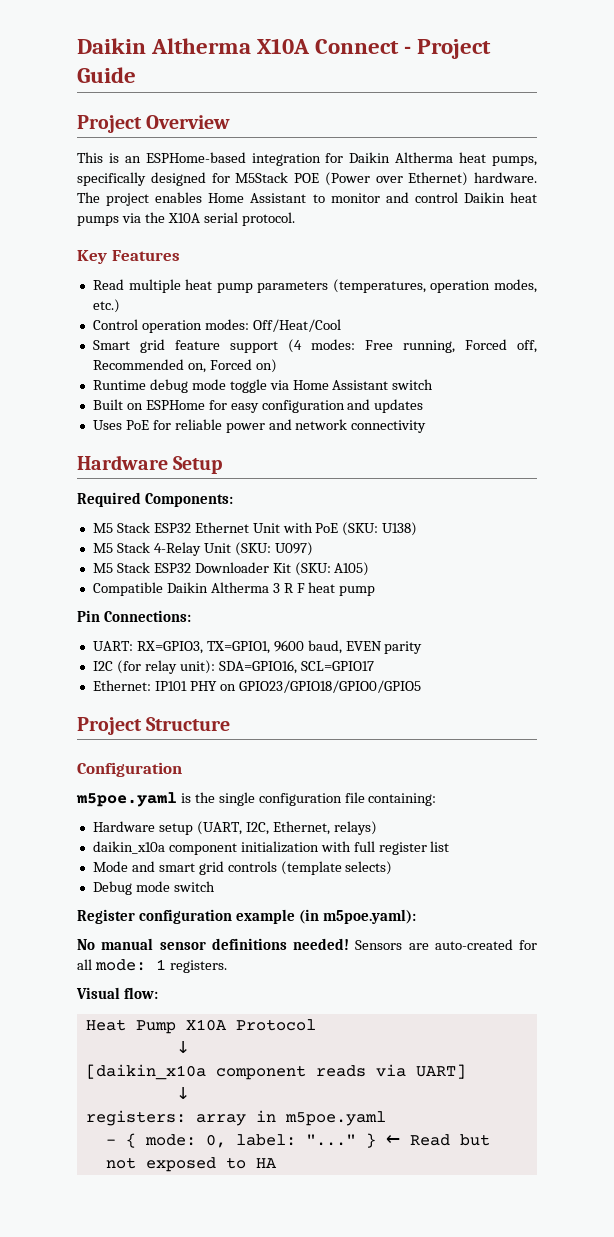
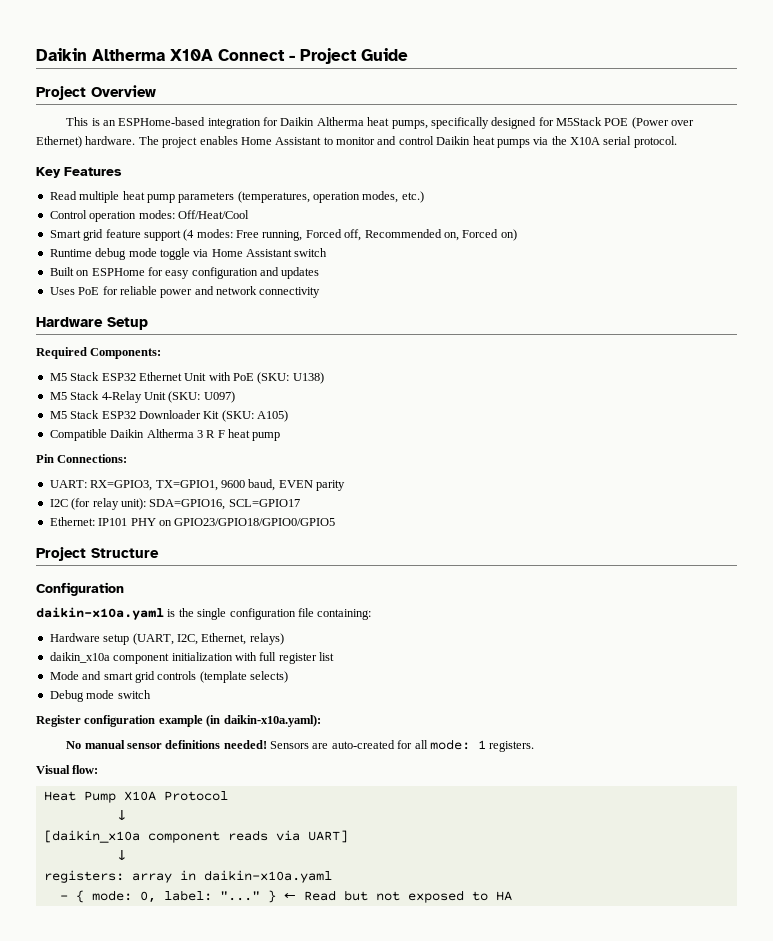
- m5poe.yaml is the single configuration file containing:
+ daikin-x10a.yaml is the single configuration file containing:
- Register configuration example (in m5poe.yaml):
+ Register configuration example (in daikin-x10a.yaml):
- registers: array in m5poe.yaml
+ registers: array in daikin-x10a.yaml

